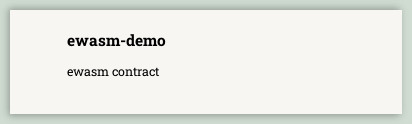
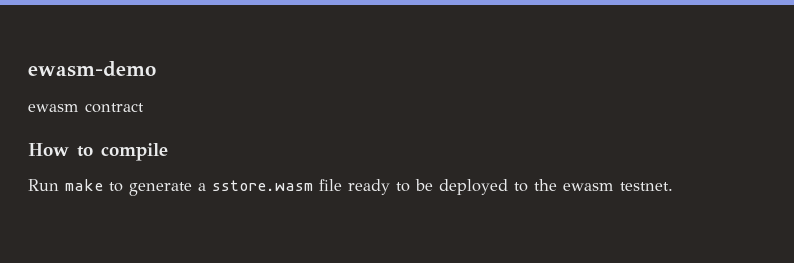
+ How to compile
+ Run make to generate a sstore.wasm file ready to be deployed to the ewasm testnet.

